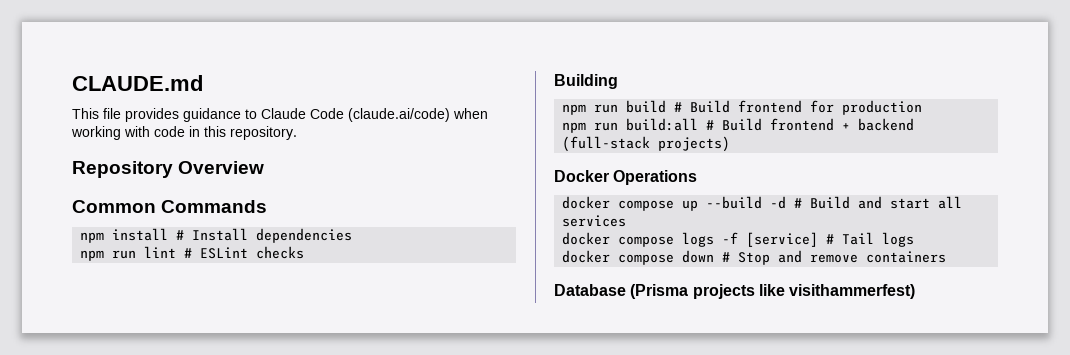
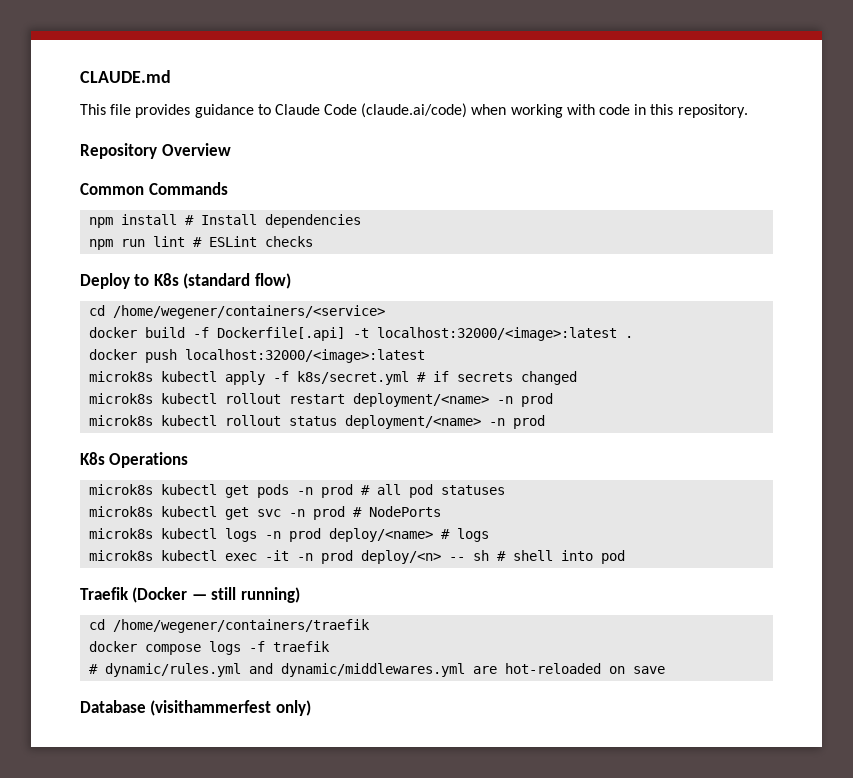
- Building
- npm run build # Build frontend for production
- npm run build:all # Build frontend + backend (full-stack projects)
- Docker Operations
- docker compose up --build -d # Build and start all services
- docker compose logs -f [service] # Tail logs
- docker compose down # Stop and remove containers
- Database (Prisma projects like visithammerfest)
+ Deploy to K8s (standard flow)
+ cd /home/wegener/containers/<service>
+ docker build -f Dockerfile[.api] -t localhost:32000/<image>:latest .
+ docker push localhost:32000/<image>:latest
+ microk8s kubectl apply -f k8s/secret.yml # if secrets changed
+ microk8s kubectl rollout restart deployment/<name> -n prod
+ microk8s kubectl rollout status deployment/<name> -n prod
+ K8s Operations
+ microk8s kubectl get pods -n prod # all pod statuses
+ microk8s kubectl get svc -n prod # NodePorts
+ microk8s kubectl logs -n prod deploy/<name> # logs
+ microk8s kubectl exec -it -n prod deploy/<n> -- sh # shell into pod
+ Traefik (Docker — still running)
+ cd /home/wegener/containers/traefik
+ docker compose logs -f traefik
+ # dynamic/rules.yml and dynamic/middlewares.yml are hot-reloaded on save
+ Database (visithammerfest only)

